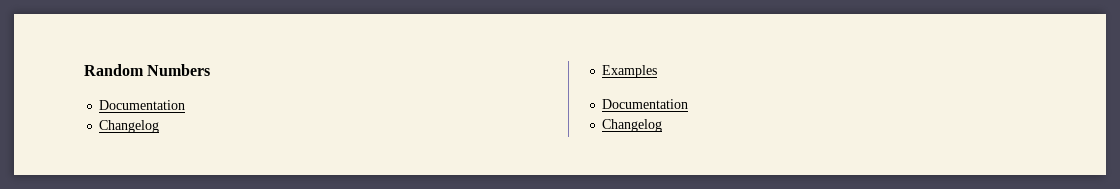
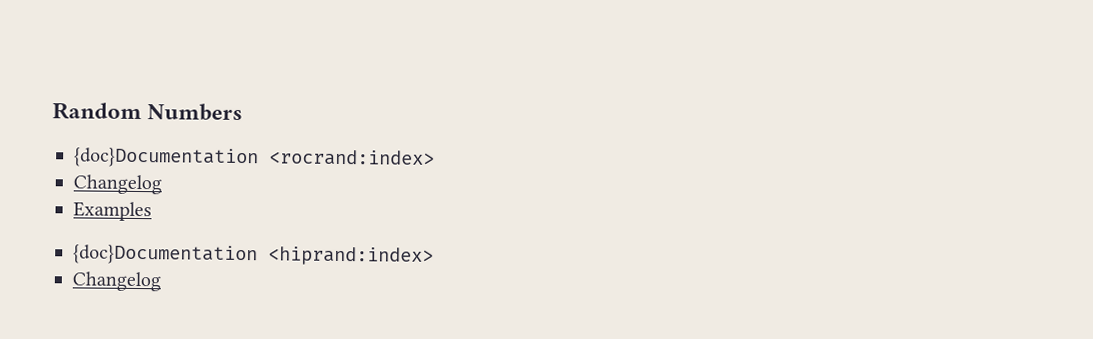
  Random Numbers
- Documentation
+ {doc}Documentation <rocrand:index>
  Examples
- Documentation
+ {doc}Documentation <hiprand:index>

